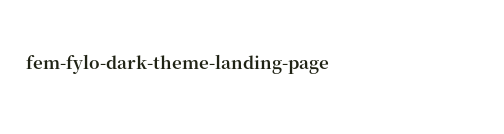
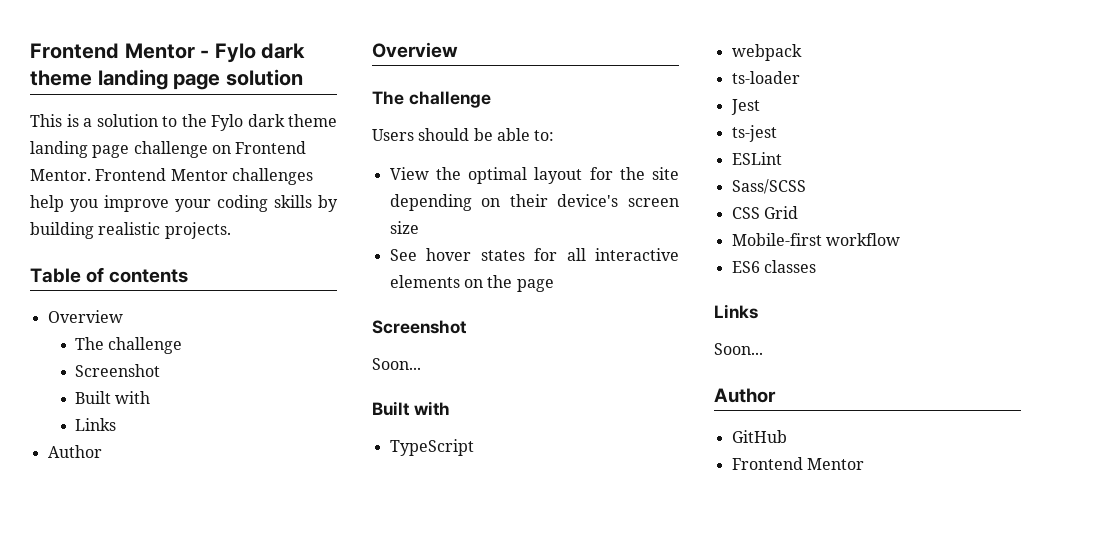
- fem-fylo-dark-theme-landing-page
+ Frontend Mentor - Fylo dark theme landing page solution
+ This is a solution to the Fylo dark theme landing page challenge on Frontend Mentor. Frontend Mentor challenges help you improve your coding skills by building realistic projects.
+ Table of contents
+ Overview
+ The challenge
+ Screenshot
+ Built with
+ Links
+ Author
+ Overview
+ The challenge
+ Users should be able to:
+ View the optimal layout for the site depending on their device's screen size
+ See hover states for all interactive elements on the page
+ Screenshot
+ Soon...
+ Built with
+ TypeScript
+ webpack
+ ts-loader
+ Jest
+ ts-jest
+ ESLint
+ Sass/SCSS
+ CSS Grid
+ Mobile-first workflow
+ ES6 classes
+ Links
+ Soon...
+ Author
+ GitHub
+ Frontend Mentor

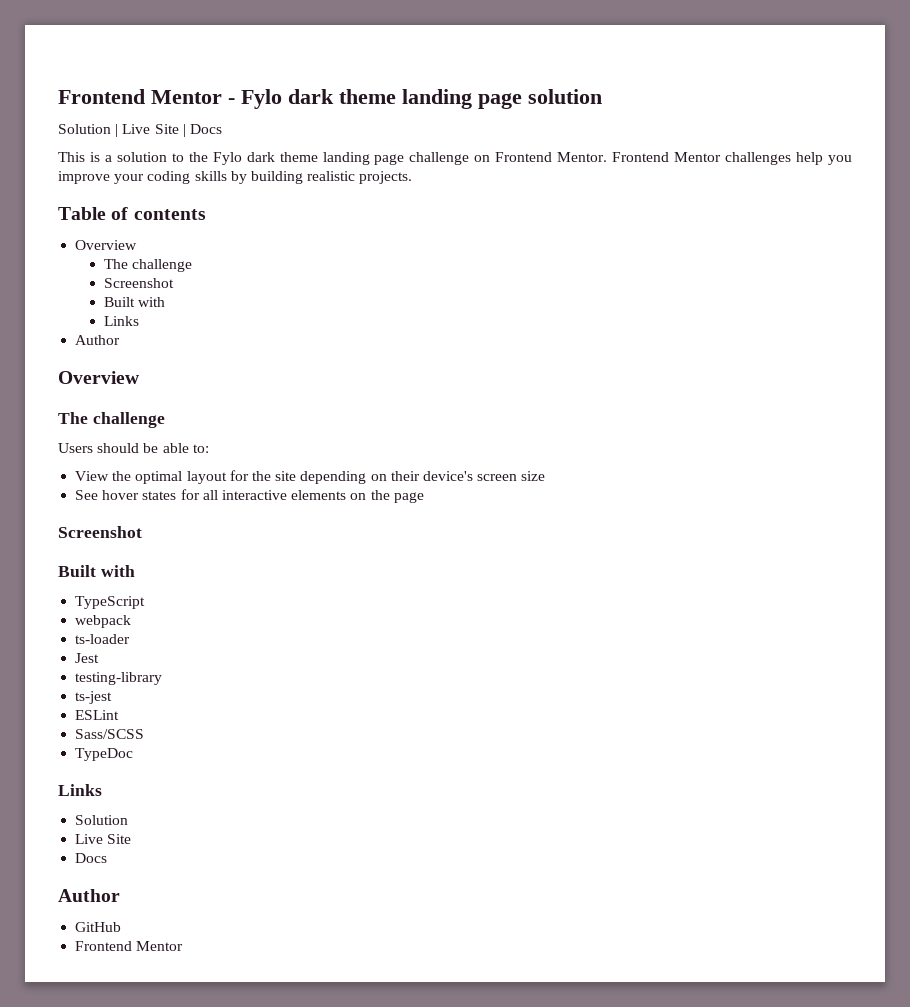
+ Solution | Live Site | Docs
  See hover states for all interactive elements on the page
  Screenshot
- Soon...
+ testing-library
- CSS Grid
- Mobile-first workflow
- ES6 classes
+ TypeDoc
  Links
- Soon...
+ Solution
+ Live Site
+ Docs

